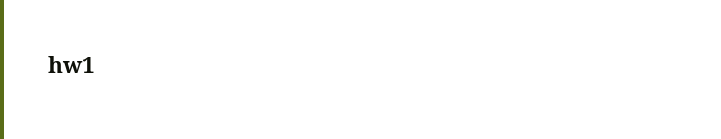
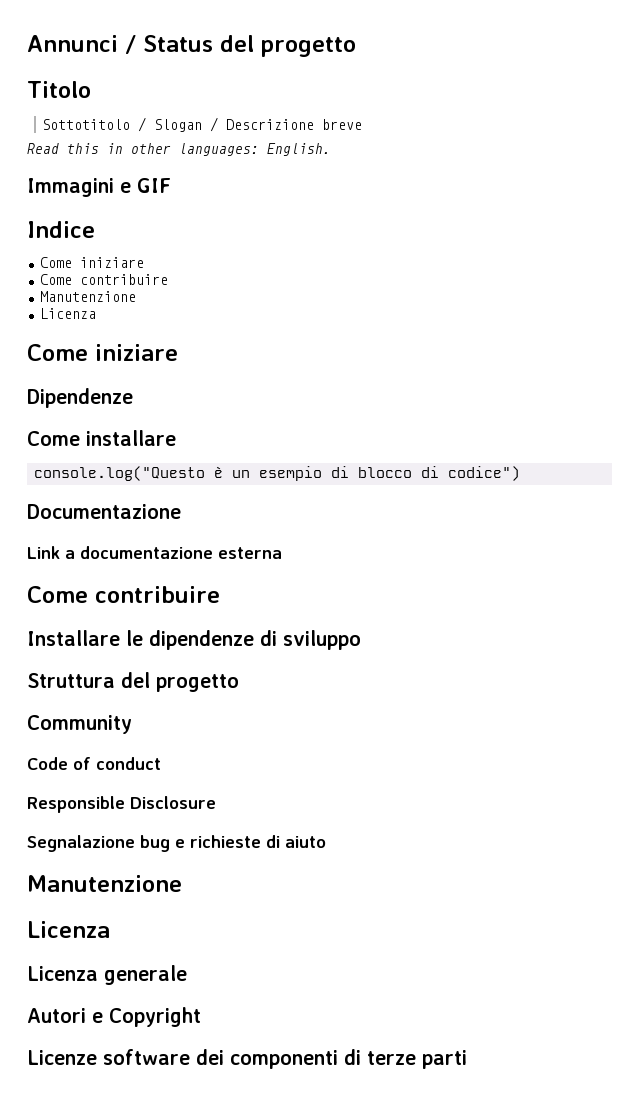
- hw1
+ Annunci / Status del progetto
+ Titolo
+ Sottotitolo / Slogan / Descrizione breve
+ Read this in other languages: English.
+ Immagini e GIF
+ Indice
+ Come iniziare
+ Come contribuire
+ Manutenzione
+ Licenza
+ Come iniziare
+ Dipendenze
+ Come installare
+ console.log("Questo è un esempio di blocco di codice")
+ Documentazione
+ Link a documentazione esterna
+ Come contribuire
+ Installare le dipendenze di sviluppo
+ Struttura del progetto
+ Community
+ Code of conduct
+ Responsible Disclosure
+ Segnalazione bug e richieste di aiuto
+ Manutenzione
+ Licenza
+ Licenza generale
+ Autori e Copyright
+ Licenze software dei componenti di terze parti

